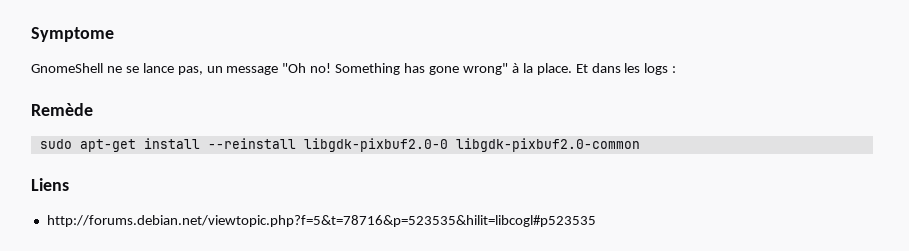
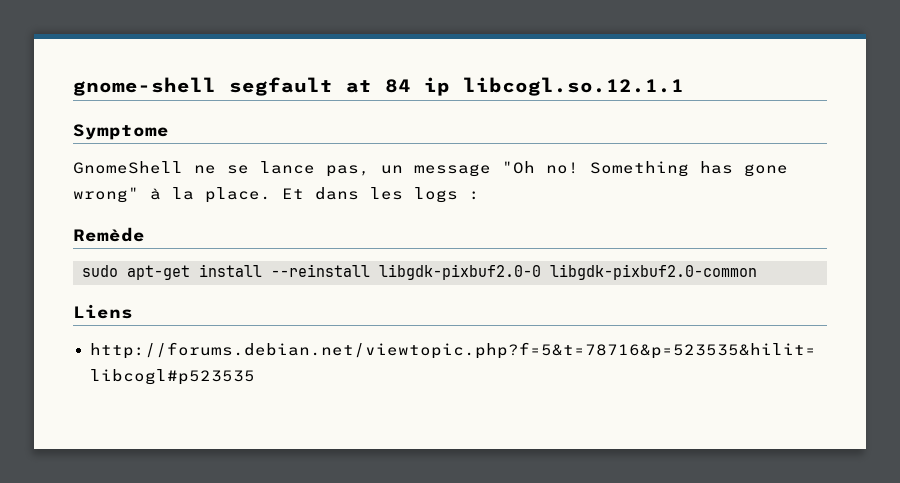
+ gnome-shell segfault at 84 ip libcogl.so.12.1.1

